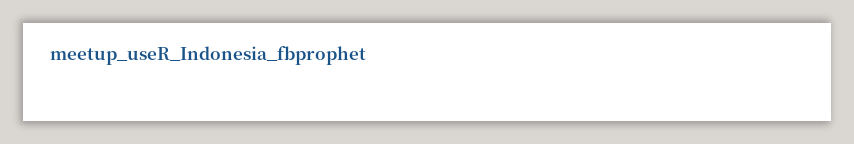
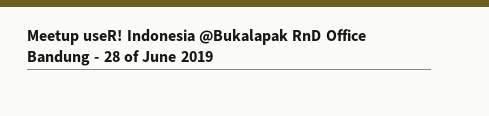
- meetup_useR_Indonesia_fbprophet
+ Meetup useR! Indonesia @Bukalapak RnD Office Bandung - 28 of June 2019

